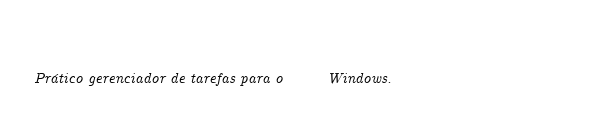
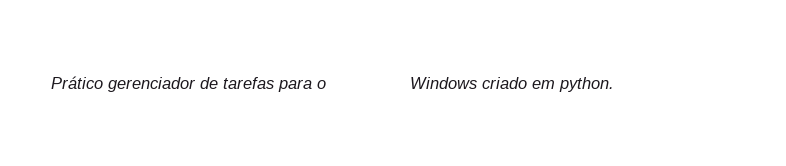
- Prático gerenciador de tarefas para o Windows.
+ Prático gerenciador de tarefas para o Windows criado em python.

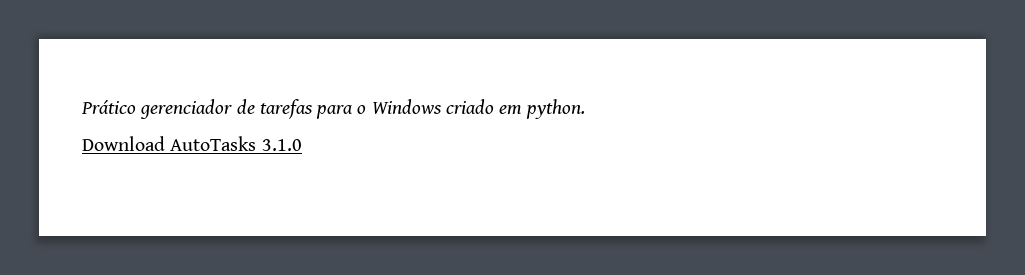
+ Download AutoTasks 3.1.0

